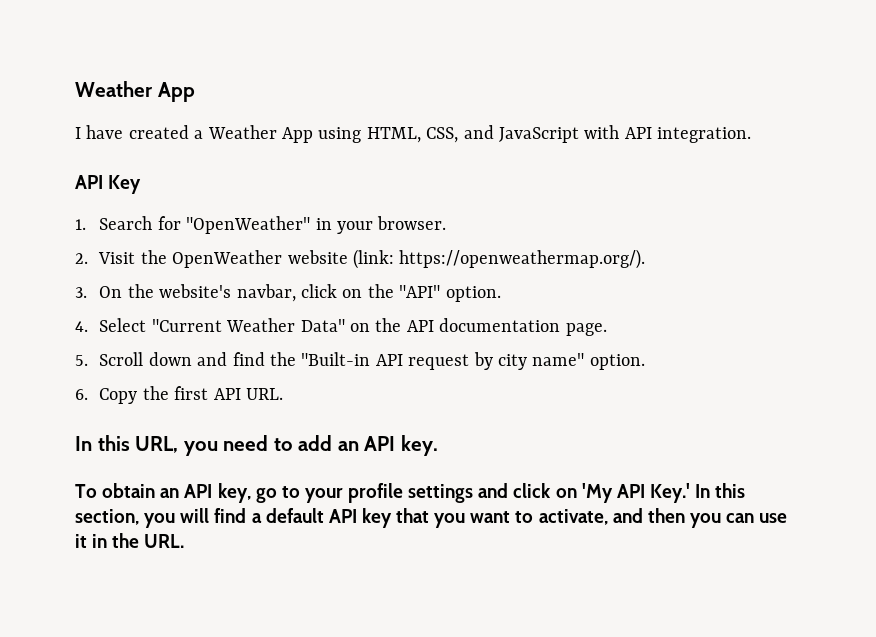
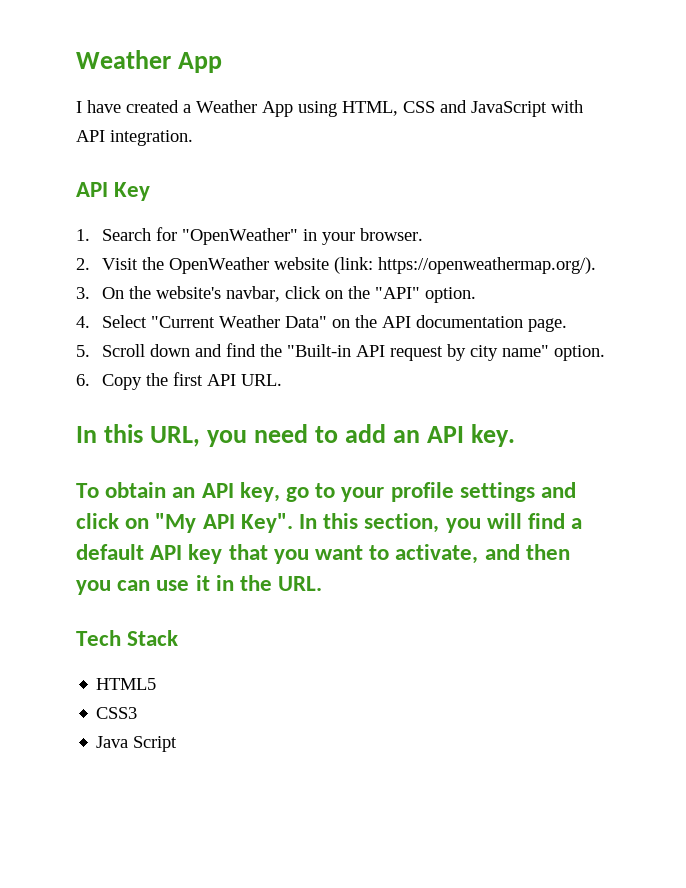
- I have created a Weather App using HTML, CSS, and JavaScript with API integration.
+ I have created a Weather App using HTML, CSS and JavaScript with API integration.
- To obtain an API key, go to your profile settings and click on 'My API Key.' In this section, you will find a default API key that you want to activate, and then you can use it in the URL.
+ To obtain an API key, go to your profile settings and click on "My API Key". In this section, you will find a default API key that you want to activate, and then you can use it in the URL.
+ Tech Stack
+ HTML5
+ CSS3
+ Java Script

